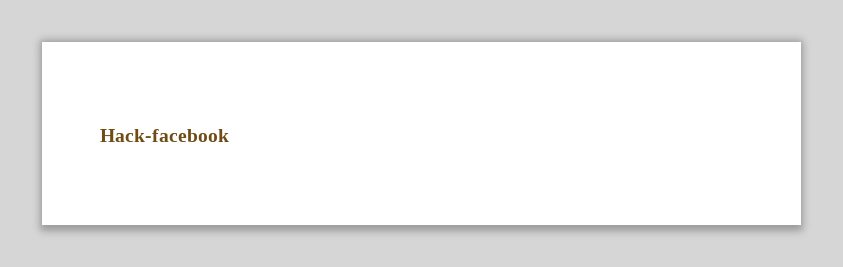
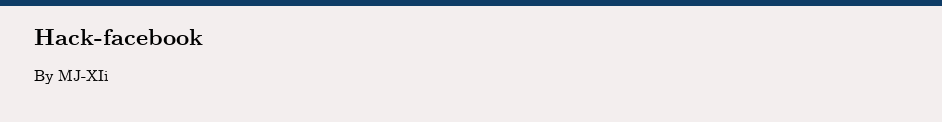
+ By MJ-XIi

